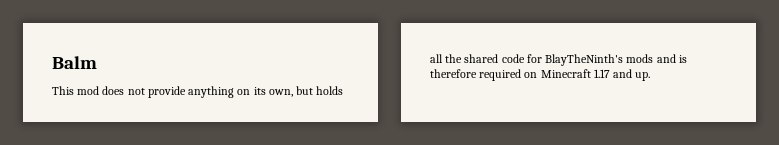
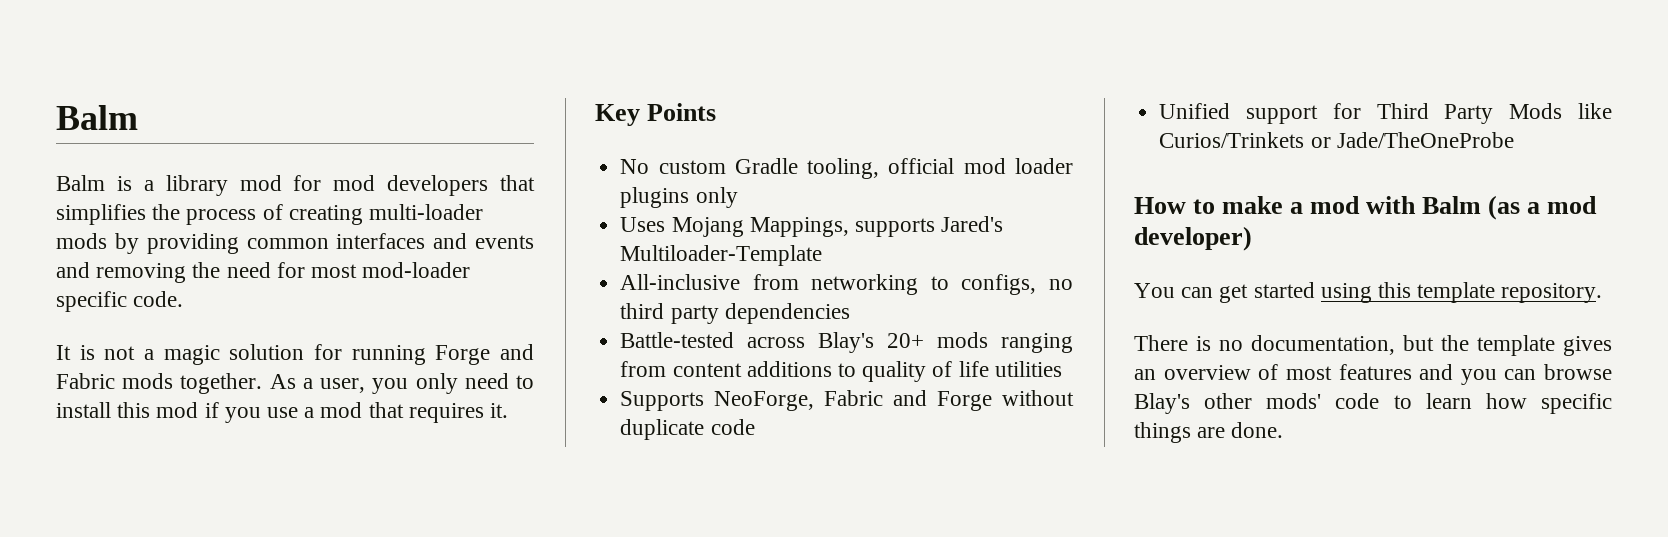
- This mod does not provide anything on its own, but holds all the shared code for BlayTheNinth's mods and is therefore required on Minecraft 1.17 and up.
+ Balm is a library mod for mod developers that simplifies the process of creating multi-loader mods by providing common interfaces and events and removing the need for most mod-loader specific code.
+ It is not a magic solution for running Forge and Fabric mods together. As a user, you only need to install this mod if you use a mod that requires it.
+ Key Points
+ No custom Gradle tooling, official mod loader plugins only
+ Uses Mojang Mappings, supports Jared's Multiloader-Template
+ All-inclusive from networking to configs, no third party dependencies
+ Battle-tested across Blay's 20+ mods ranging from content additions to quality of life utilities
+ Supports NeoForge, Fabric and Forge without duplicate code
+ Unified support for Third Party Mods like Curios/Trinkets or Jade/TheOneProbe
+ How to make a mod with Balm (as a mod developer)
+ You can get started using this template repository.
+ There is no documentation, but the template gives an overview of most features and you can browse Blay's other mods' code to learn how specific things are done.

